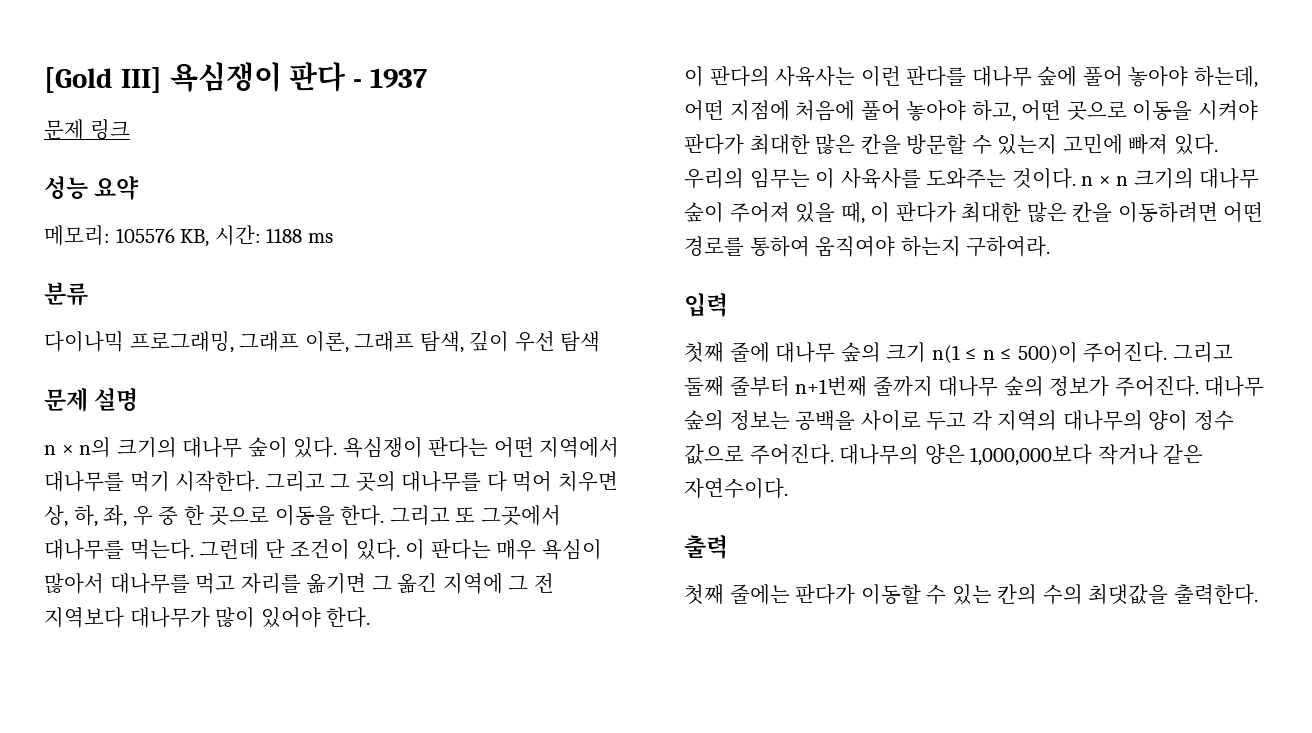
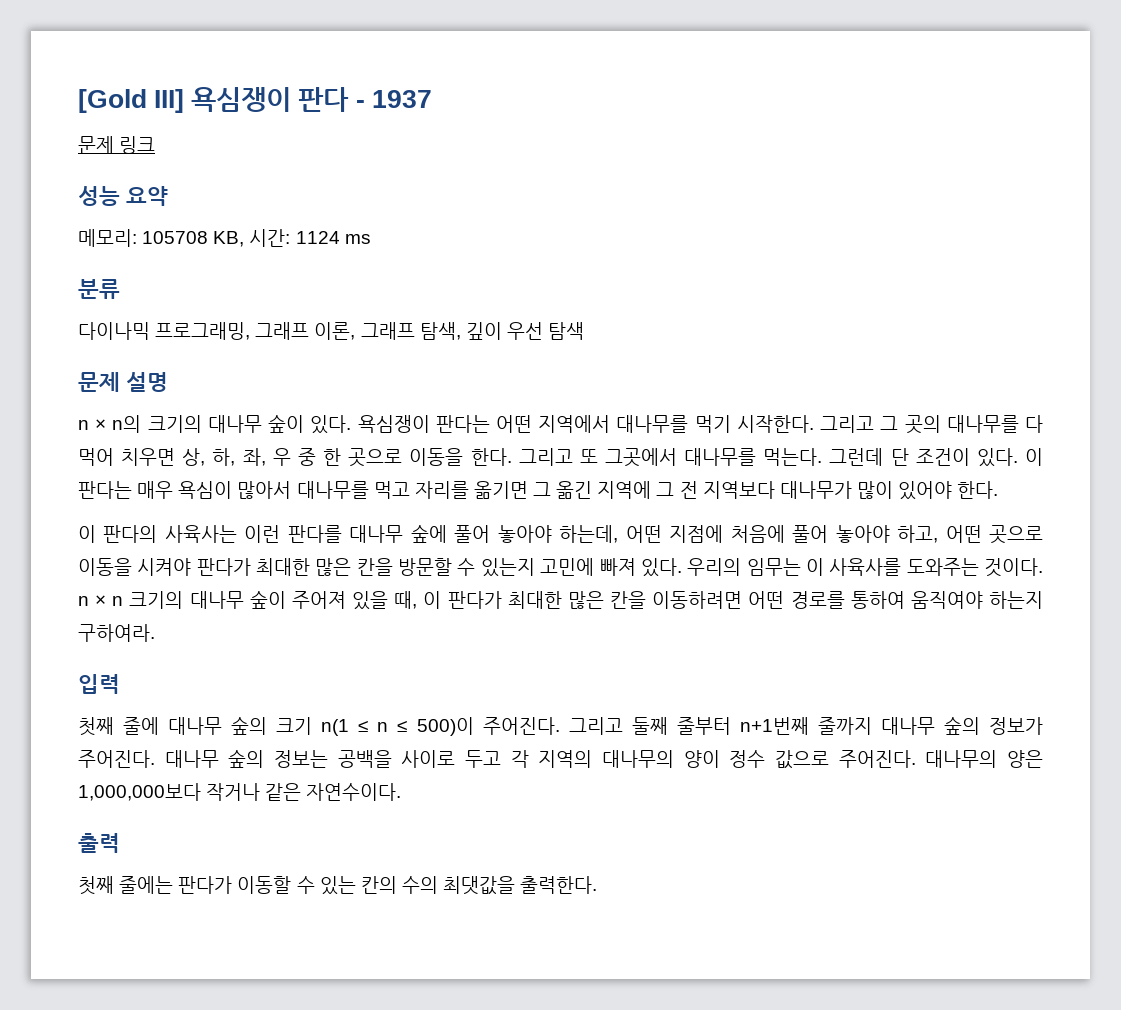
- 메모리: 105576 KB, 시간: 1188 ms
+ 메모리: 105708 KB, 시간: 1124 ms

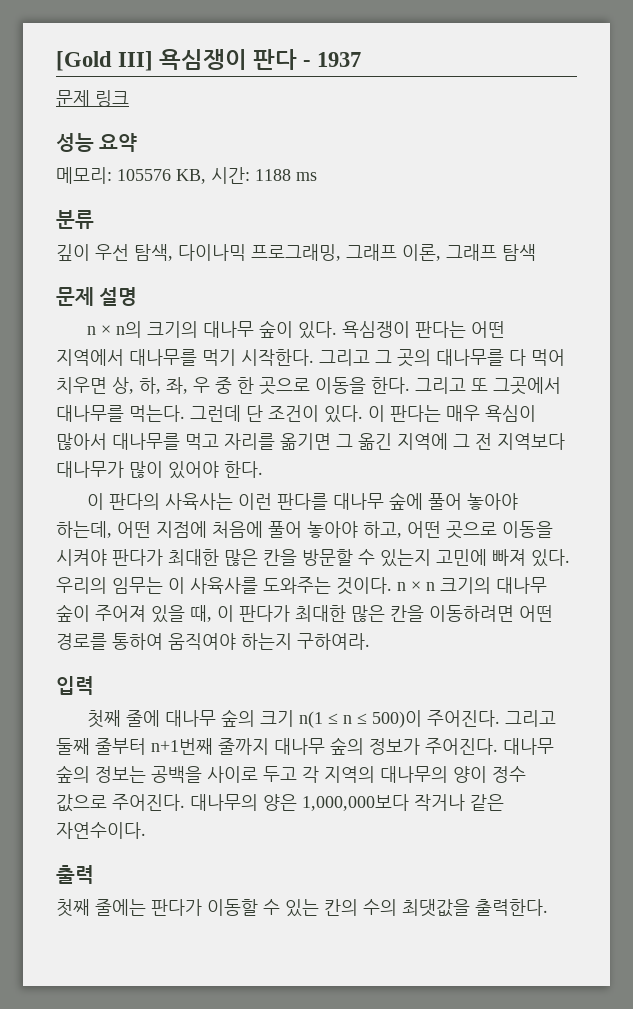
- 메모리: 105708 KB, 시간: 1124 ms
+ 메모리: 105576 KB, 시간: 1188 ms
- 다이나믹 프로그래밍, 그래프 이론, 그래프 탐색, 깊이 우선 탐색
+ 깊이 우선 탐색, 다이나믹 프로그래밍, 그래프 이론, 그래프 탐색

